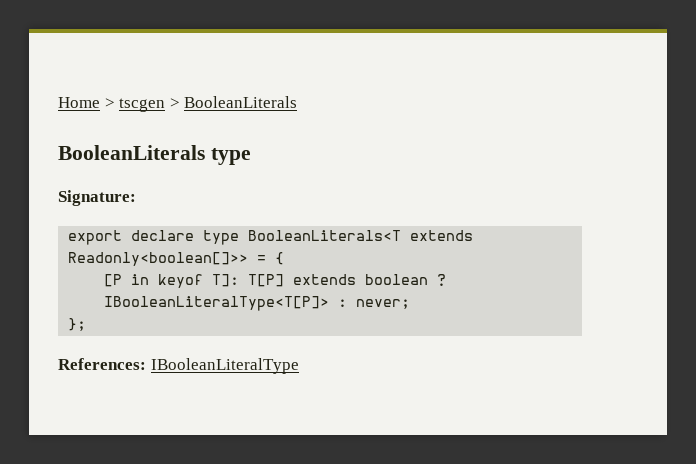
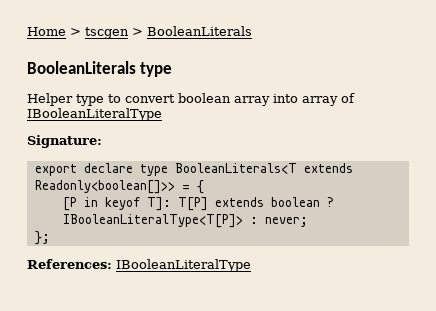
+ Helper type to convert boolean array into array of IBooleanLiteralType

